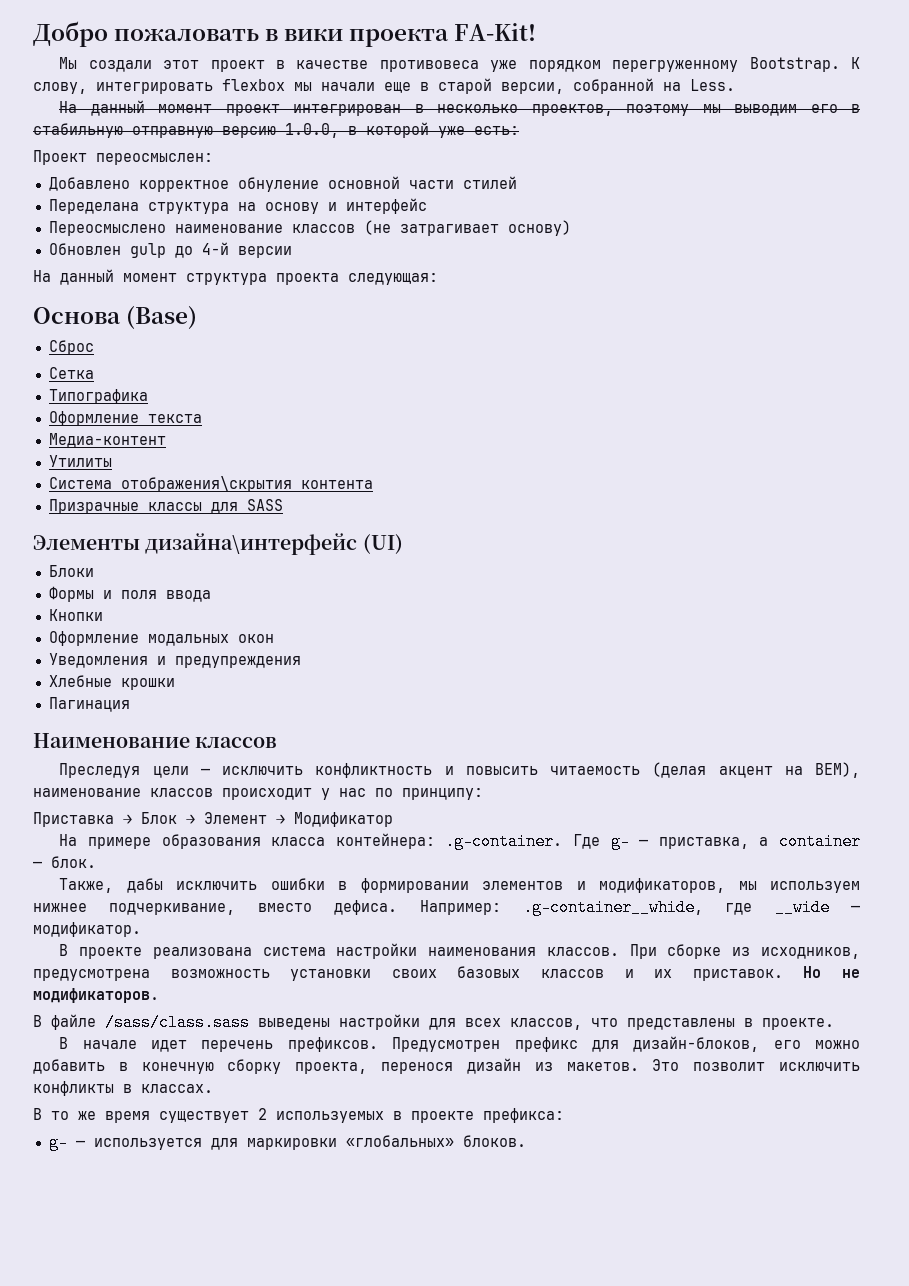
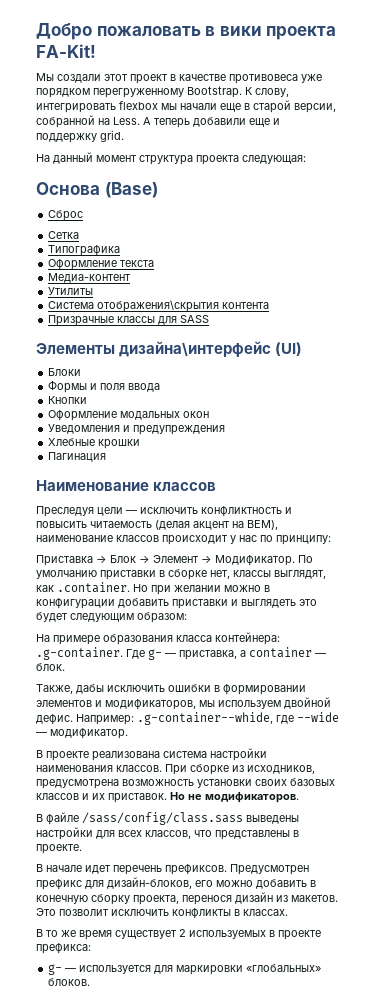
- К слову, интегрировать flexbox мы начали еще в старой версии, собранной на Less.
- На данный момент проект интегрирован в несколько проектов, поэтому мы выводим его в стабильную отправную версию 1.0.0, в которой уже есть:
- Проект переосмыслен:
- Добавлено корректное обнуление основной части стилей
- Переделана структура на основу и интерфейс
- Переосмыслено наименование классов (не затрагивает основу)
- Обновлен gulp до 4-й версии
+ К слову, интегрировать flexbox мы начали еще в старой версии, собранной на Less. А теперь добавили еще и поддержку grid.
- Приставка → Блок → Элемент → Модификатор
+ Приставка → Блок → Элемент → Модификатор. По умолчанию приставки в сборке нет, классы выглядят, как .container. Но при желании можно в конфигурации добавить приставки и выглядеть это будет следующим образом:
- Также, дабы исключить ошибки в формировании элементов и модификаторов, мы используем нижнее подчеркивание, вместо дефиса. Например: .g-container__whide, где __wide — модификатор.
+ Также, дабы исключить ошибки в формировании элементов и модификаторов, мы используем двойной дефис. Например: .g-container--whide, где --wide — модификатор.
- В файле /sass/class.sass выведены настройки для всех классов, что представлены в проекте.
+ В файле /sass/config/class.sass выведены настройки для всех классов, что представлены в проекте.

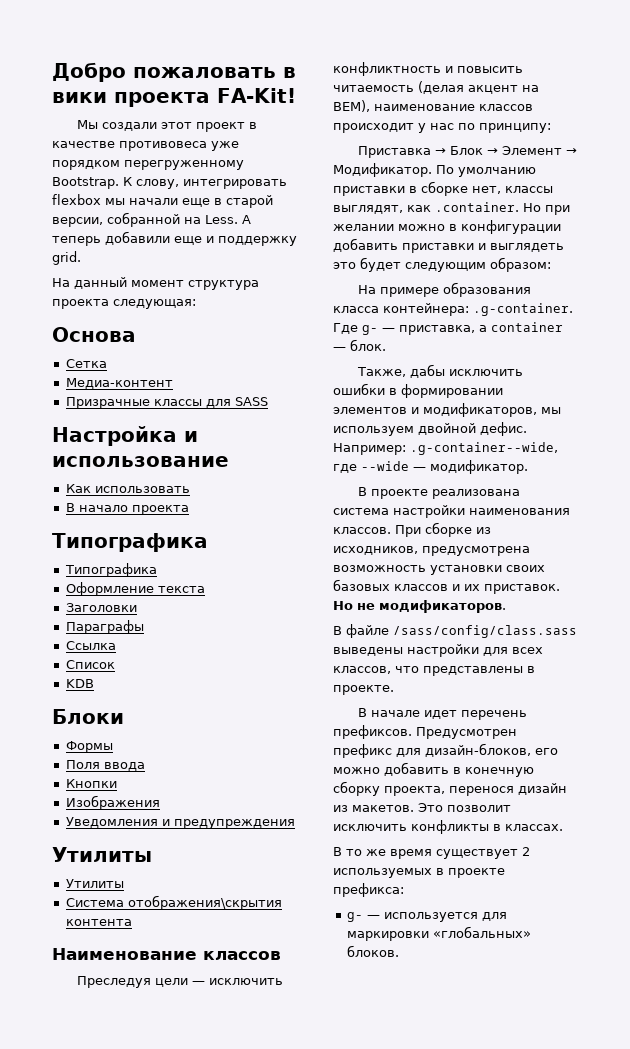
- Основа (Base)
- Сброс
+ Основа
+ Медиа-контент
+ Призрачные классы для SASS
+ Настройка и использование
+ Как использовать
+ В начало проекта
+ Типографика
  Типографика
  Оформление текста
- Медиа-контент
+ Заголовки
+ Параграфы
+ Ссылка
+ Список
+ KDB
+ Блоки
+ Формы
+ Поля ввода
+ Кнопки
+ Изображения
+ Уведомления и предупреждения
+ Утилиты
  Утилиты
  Система отображения\скрытия контента
- Призрачные классы для SASS
- Элементы дизайна\интерфейс (UI)
- Блоки
- Формы и поля ввода
- Кнопки
- Оформление модальных окон
- Уведомления и предупреждения
- Хлебные крошки
- Пагинация
- Например: .g-container--whide, где --wide — модификатор.
+ Например: .g-container--wide, где --wide — модификатор.

